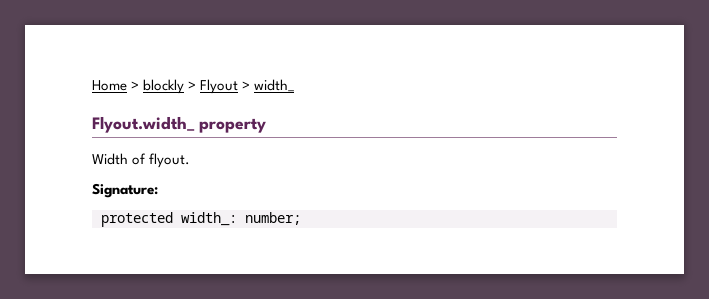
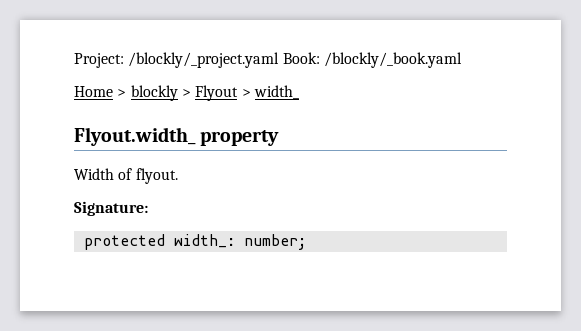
+ Project: /blockly/_project.yaml Book: /blockly/_book.yaml

